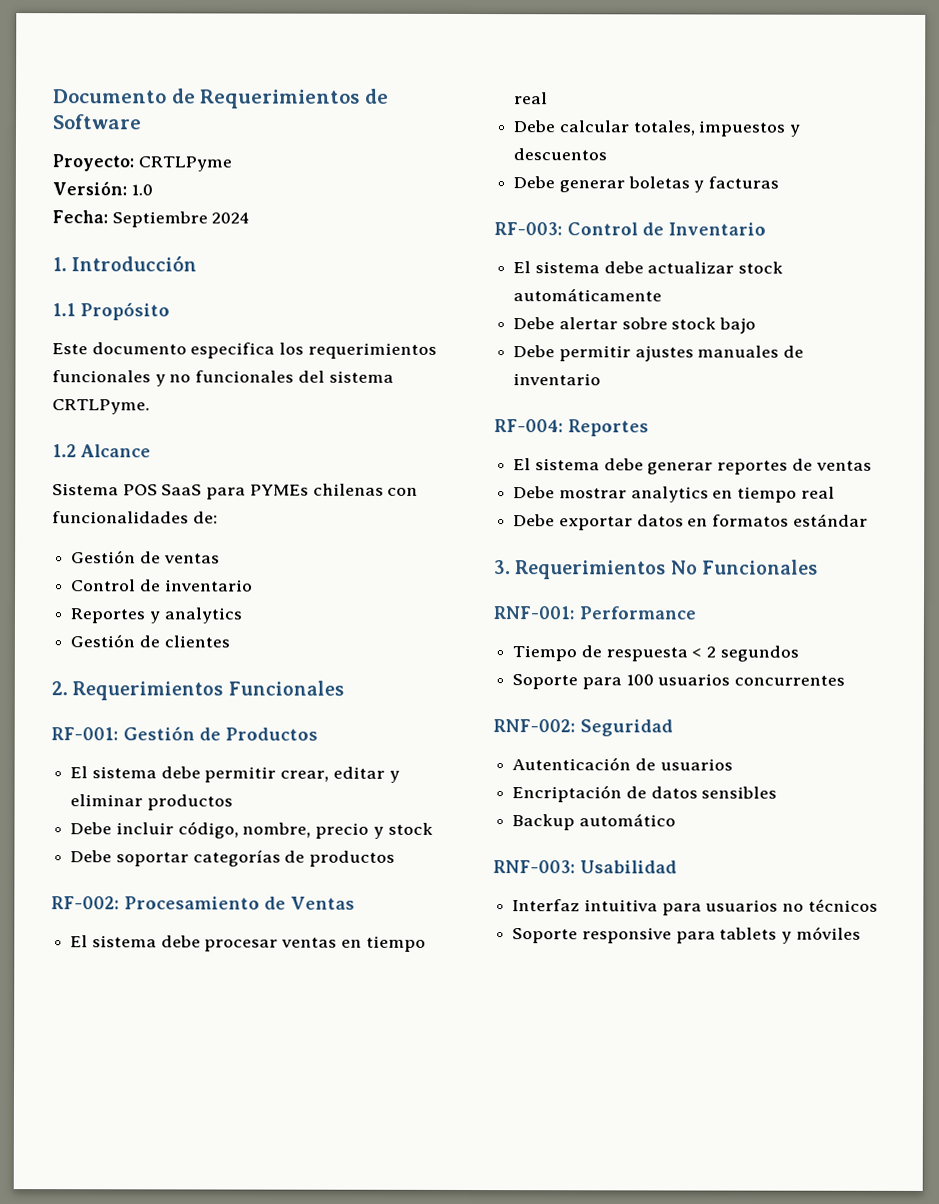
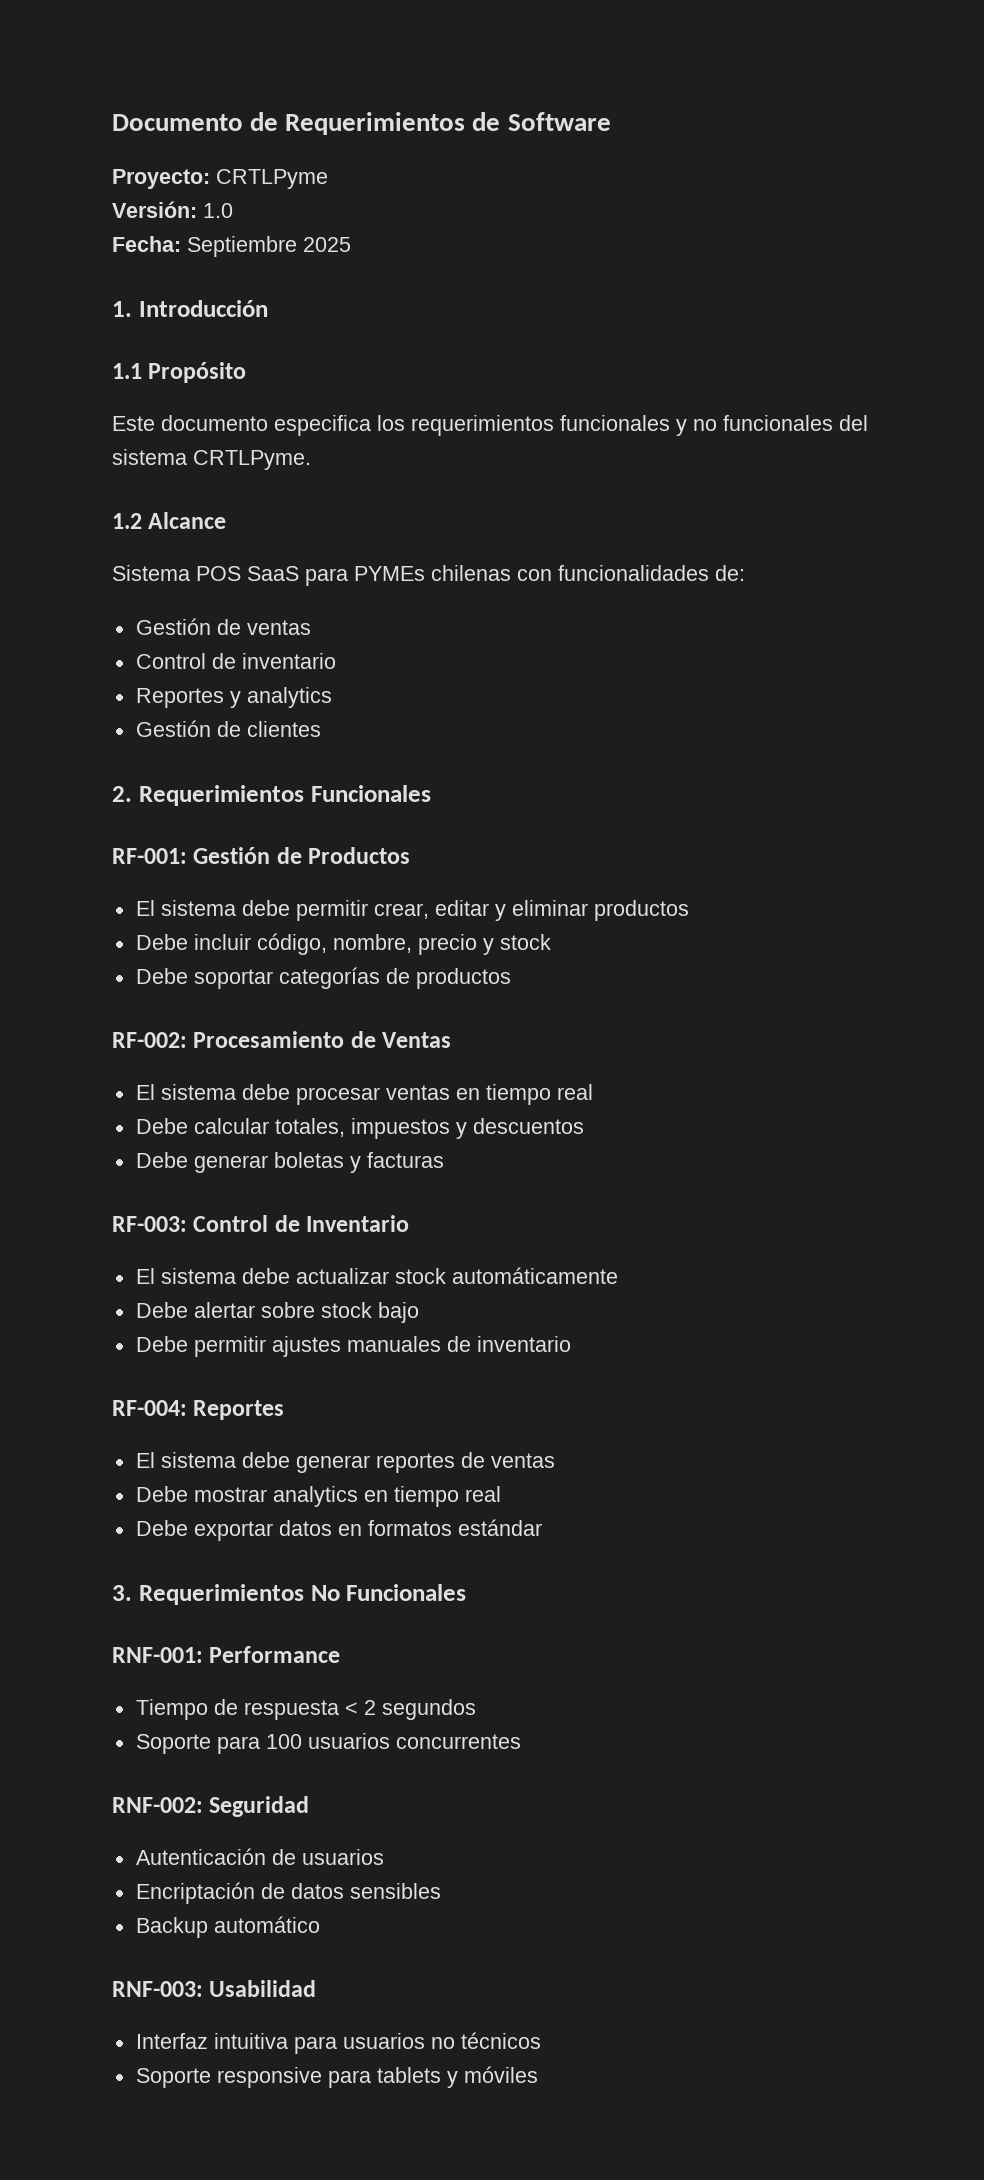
- Fecha: Septiembre 2024
+ Fecha: Septiembre 2025

